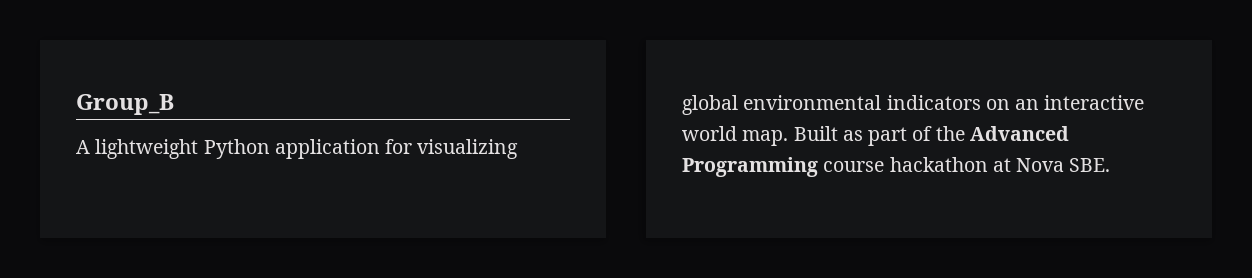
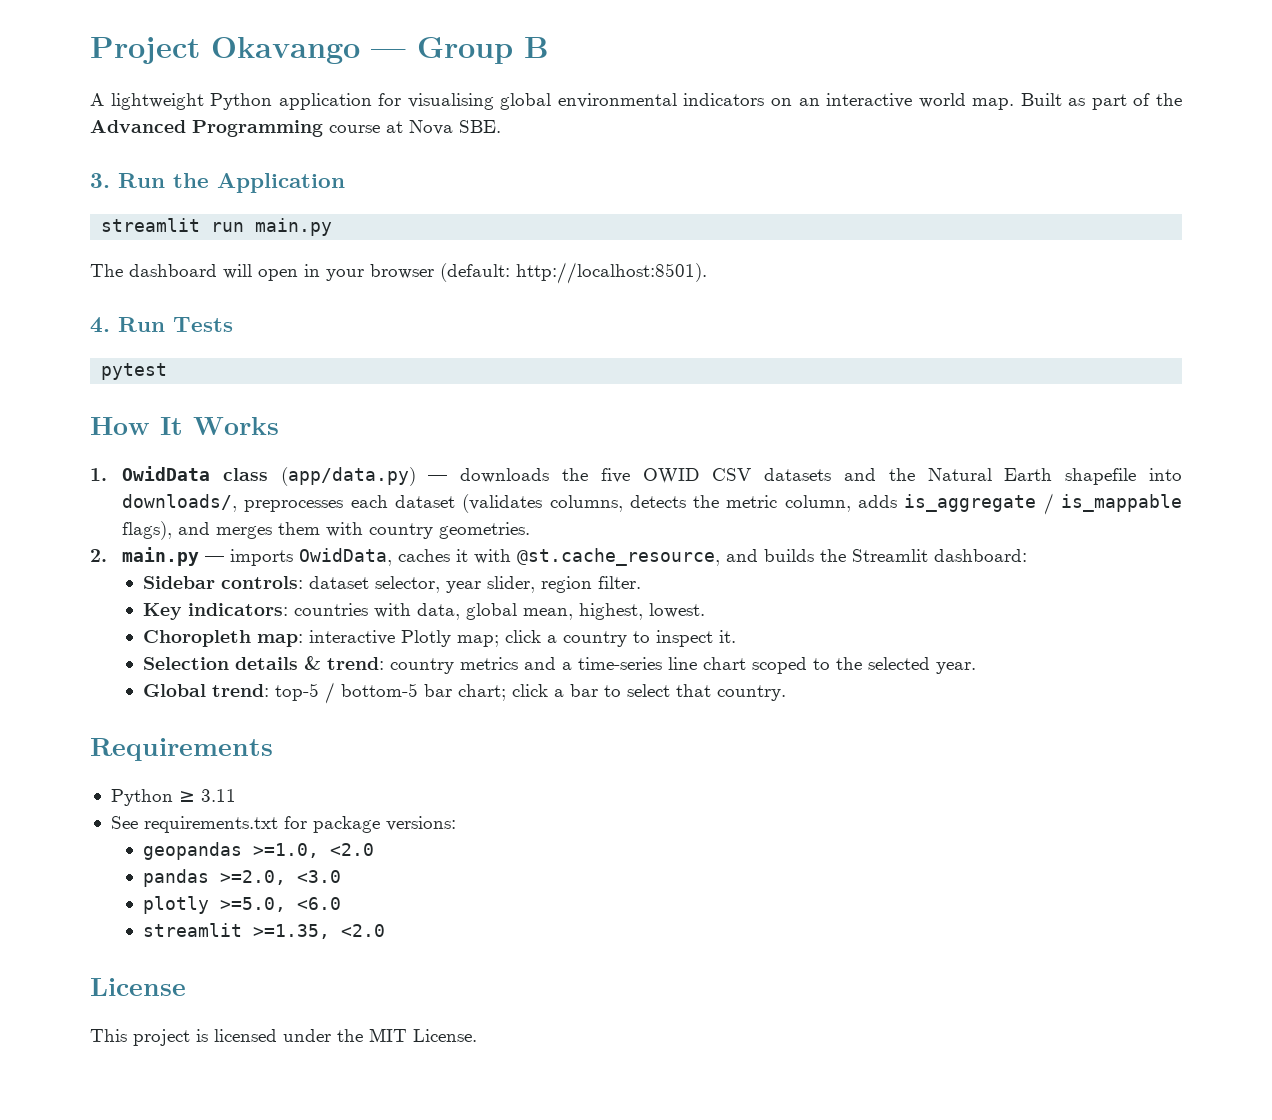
- Group_B
+ Project Okavango — Group B
- A lightweight Python application for visualizing global environmental indicators on an interactive world map.
+ A lightweight Python application for visualising global environmental indicators on an interactive world map.
- Built as part of the Advanced Programming course hackathon at Nova SBE.
+ Built as part of the Advanced Programming course at Nova SBE.
+ 3. Run the Application
+ streamlit run main.py
+ The dashboard will open in your browser (default: http://localhost:8501).
+ 4. Run Tests
+ pytest
+ How It Works
+ 1. OwidData class (app/data.py) — downloads the five OWID CSV datasets and the Natural Earth shapefile into downloads/, preprocesses each dataset (validates columns, detects the metric column, adds is_aggregate / is_mappable flags), and merges them with country geometries.
+ 2. main.py — imports OwidData, caches it with @st.cache_resource, and builds the Streamlit dashboard:
+ Sidebar controls: dataset selector, year slider, region filter.
+ Key indicators: countries with data, global mean, highest, lowest.
+ Choropleth map: interactive Plotly map; click a country to inspect it.
+ Selection details & trend: country metrics and a time-series line chart scoped to the selected year.
+ Global trend: top-5 / bottom-5 bar chart; click a bar to select that country.
+ Requirements
+ Python ≥ 3.11
+ See requirements.txt for package versions:
+ geopandas >=1.0, <2.0
+ pandas >=2.0, <3.0
+ plotly >=5.0, <6.0
+ streamlit >=1.35, <2.0
+ License
+ This project is licensed under the MIT License.

